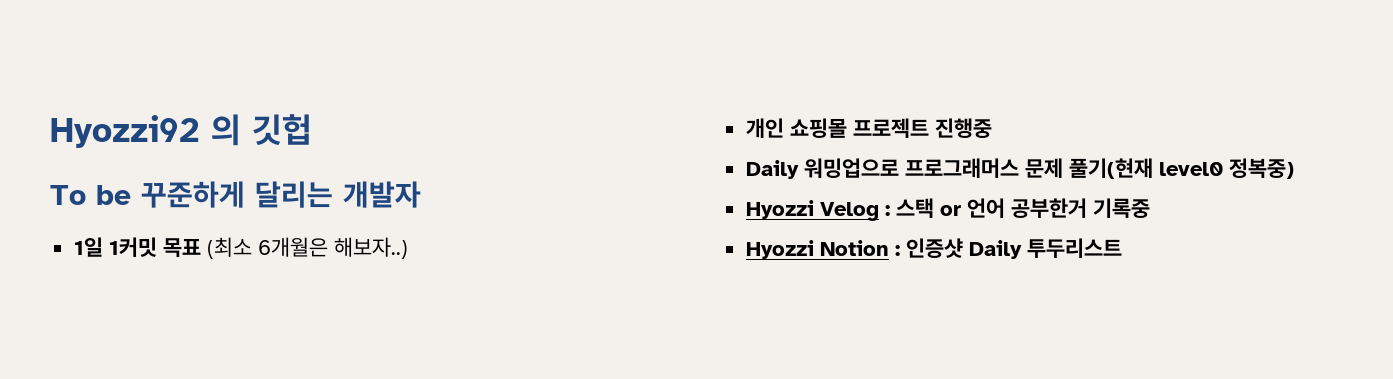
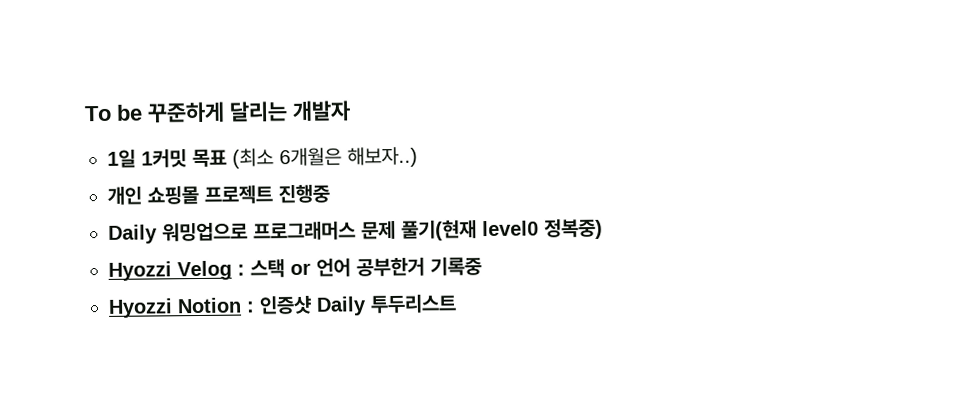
- Hyozzi92 의 깃헙

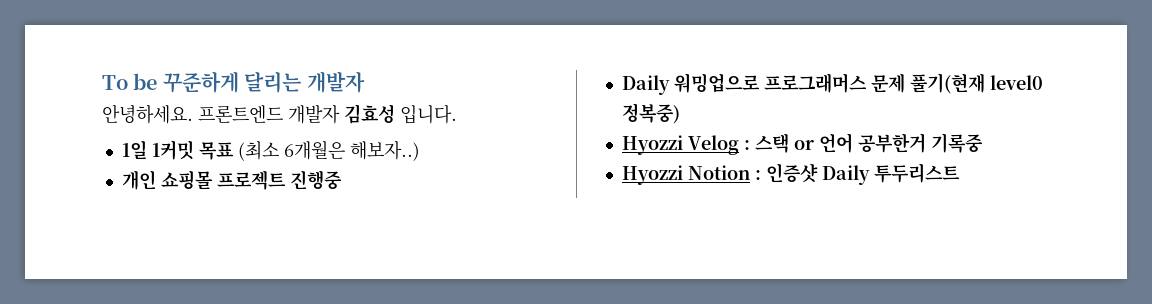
+ 안녕하세요. 프론트엔드 개발자 김효성 입니다.

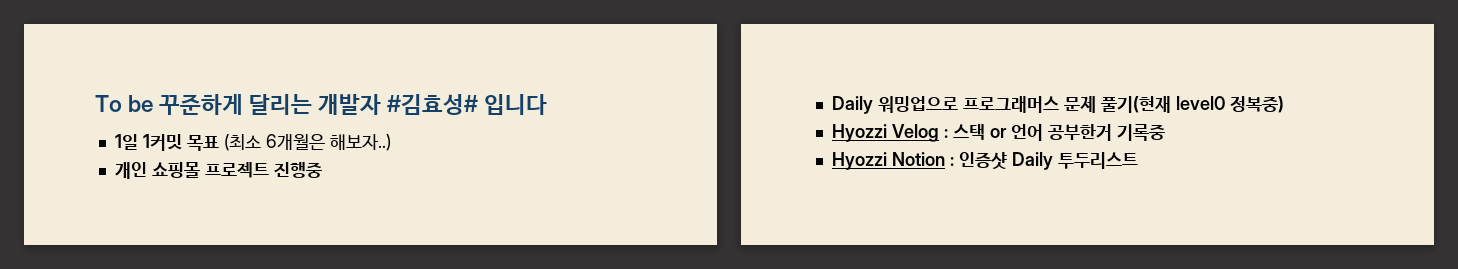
- To be 꾸준하게 달리는 개발자
- 안녕하세요. 프론트엔드 개발자 김효성 입니다.
+ To be 꾸준하게 달리는 개발자 #김효성# 입니다

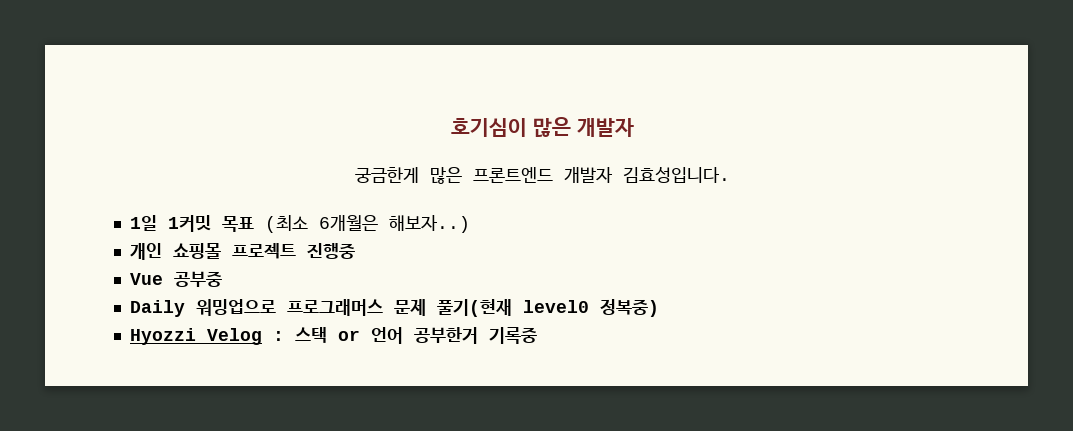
- To be 꾸준하게 달리는 개발자 #김효성# 입니다
+ 호기심이 많은 개발자
+ 궁금한게 많은 프론트엔드 개발자 김효성입니다.
+ Vue 공부중
- Hyozzi Notion : 인증샷 Daily 투두리스트

